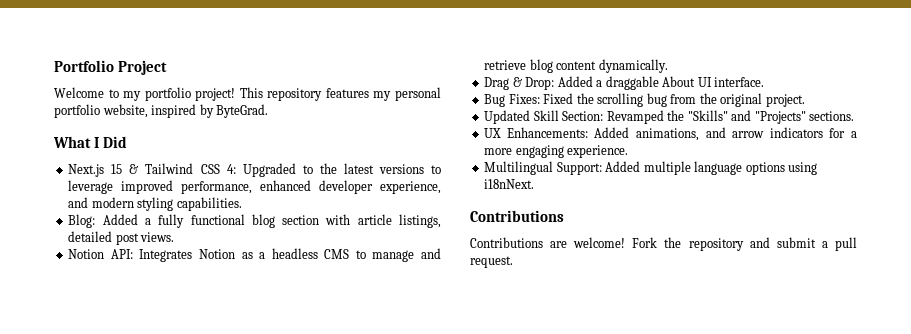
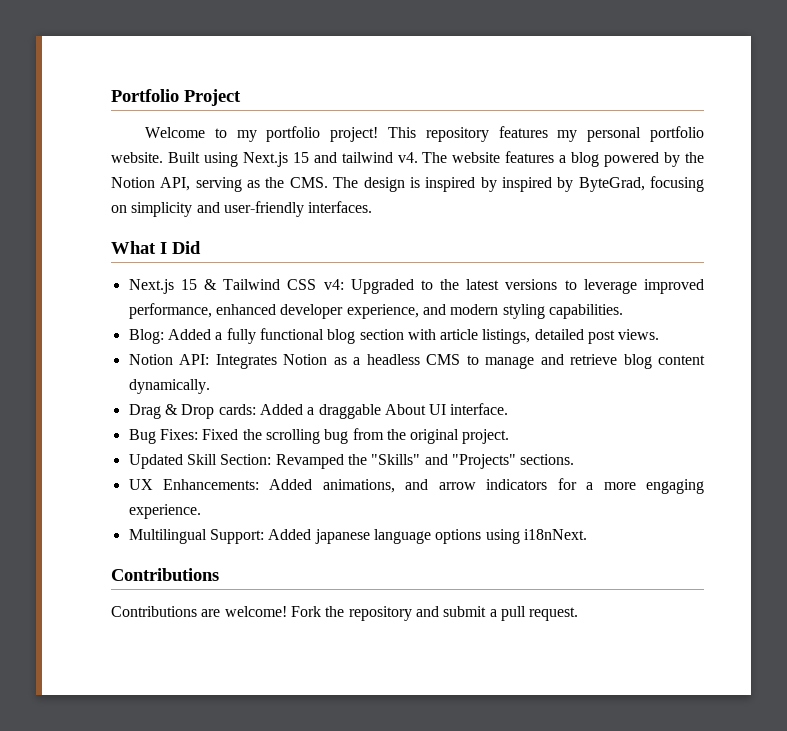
- This repository features my personal portfolio website, inspired by ByteGrad.
+ This repository features my personal portfolio website. Built using Next.js 15 and tailwind v4. The website features a blog powered by the Notion API, serving as the CMS. The design is inspired by inspired by ByteGrad, focusing on simplicity and user-friendly interfaces.
- Next.js 15 & Tailwind CSS 4: Upgraded to the latest versions to leverage improved performance, enhanced developer experience, and modern styling capabilities.
+ Next.js 15 & Tailwind CSS v4: Upgraded to the latest versions to leverage improved performance, enhanced developer experience, and modern styling capabilities.
- Drag & Drop: Added a draggable About UI interface.
+ Drag & Drop cards: Added a draggable About UI interface.
- Multilingual Support: Added multiple language options using i18nNext.
+ Multilingual Support: Added japanese language options using i18nNext.

